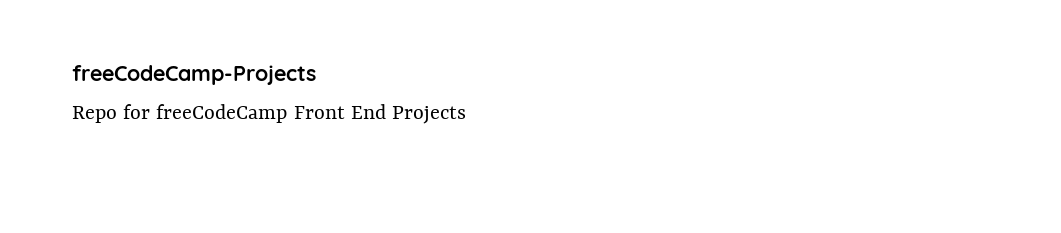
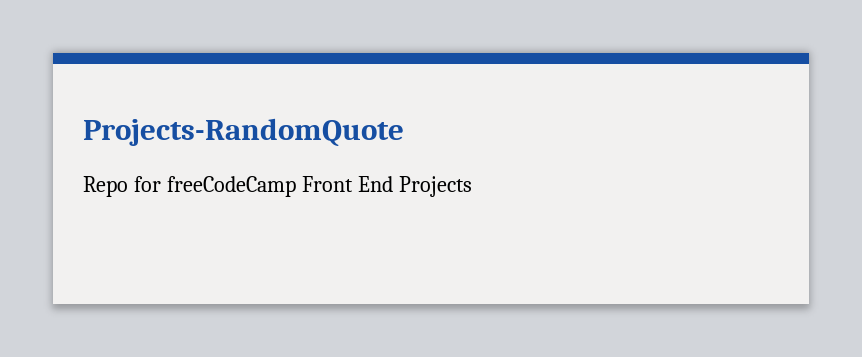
- freeCodeCamp-Projects
+ Projects-RandomQuote

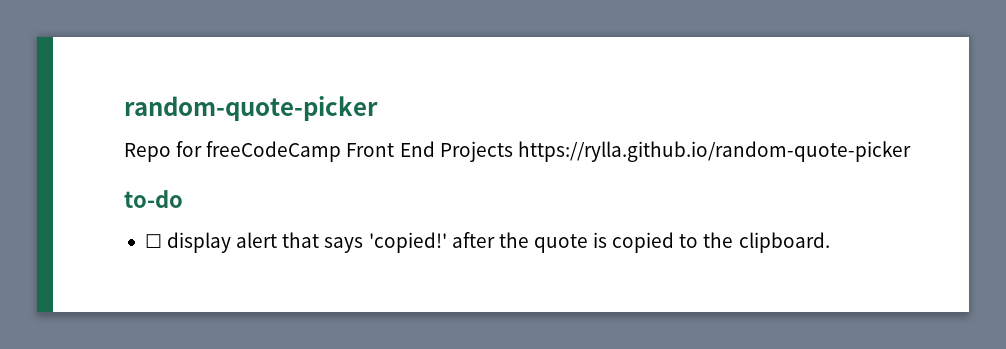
- Projects-RandomQuote
+ random-quote-picker
- Repo for freeCodeCamp Front End Projects
+ Repo for freeCodeCamp Front End Projects https://rylla.github.io/random-quote-picker
+ to-do
+ ☐ display alert that says 'copied!' after the quote is copied to the clipboard.

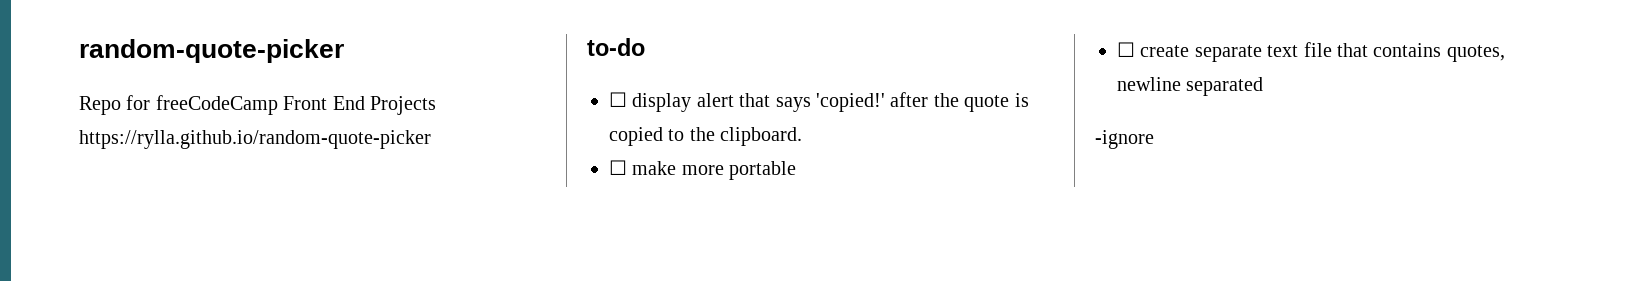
+ ☐ make more portable
+ ☐ create separate text file that contains quotes, newline separated
+ -ignore

